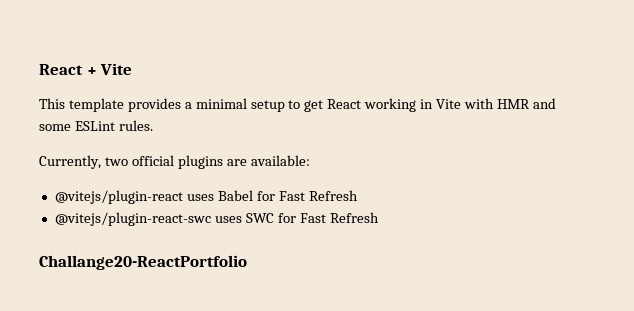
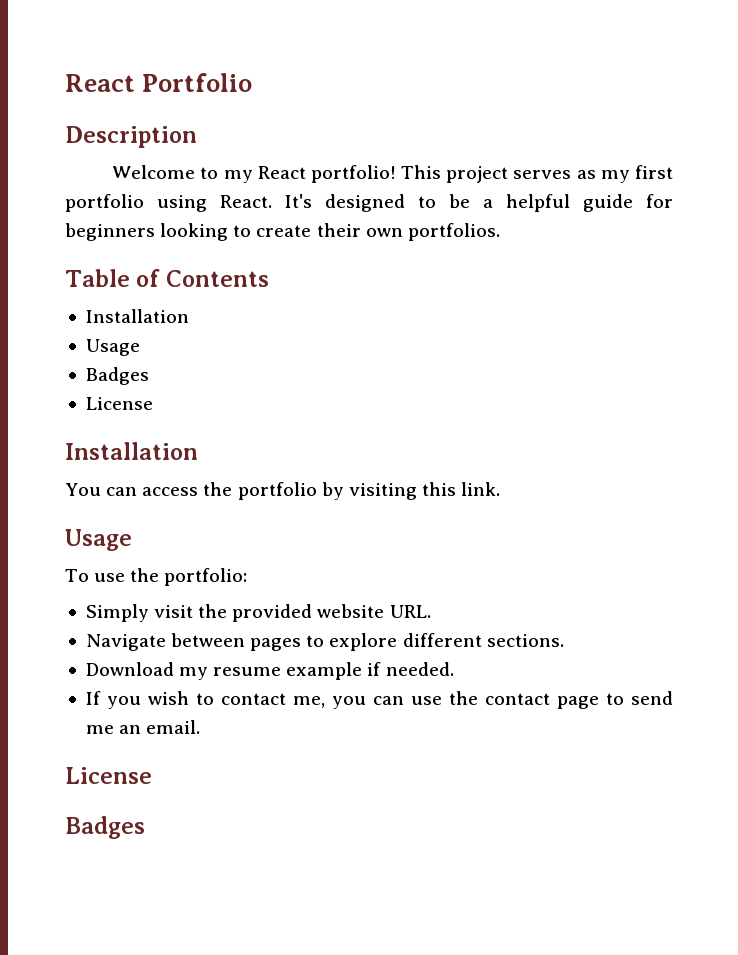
- React + Vite
- This template provides a minimal setup to get React working in Vite with HMR and some ESLint rules.
- Currently, two official plugins are available:
- @vitejs/plugin-react uses Babel for Fast Refresh
- @vitejs/plugin-react-swc uses SWC for Fast Refresh
- Challange20-ReactPortfolio
+ React Portfolio
+ Description
+ Welcome to my React portfolio! This project serves as my first portfolio using React. It's designed to be a helpful guide for beginners looking to create their own portfolios.
+ Table of Contents
+ Installation
+ Usage
+ Badges
+ License
+ Installation
+ You can access the portfolio by visiting this link.
+ Usage
+ To use the portfolio:
+ Simply visit the provided website URL.
+ Navigate between pages to explore different sections.
+ Download my resume example if needed.
+ If you wish to contact me, you can use the contact page to send me an email.
+ License
+ Badges

